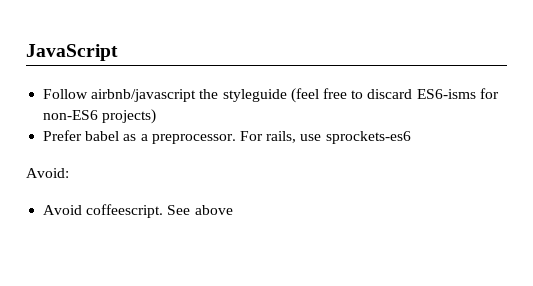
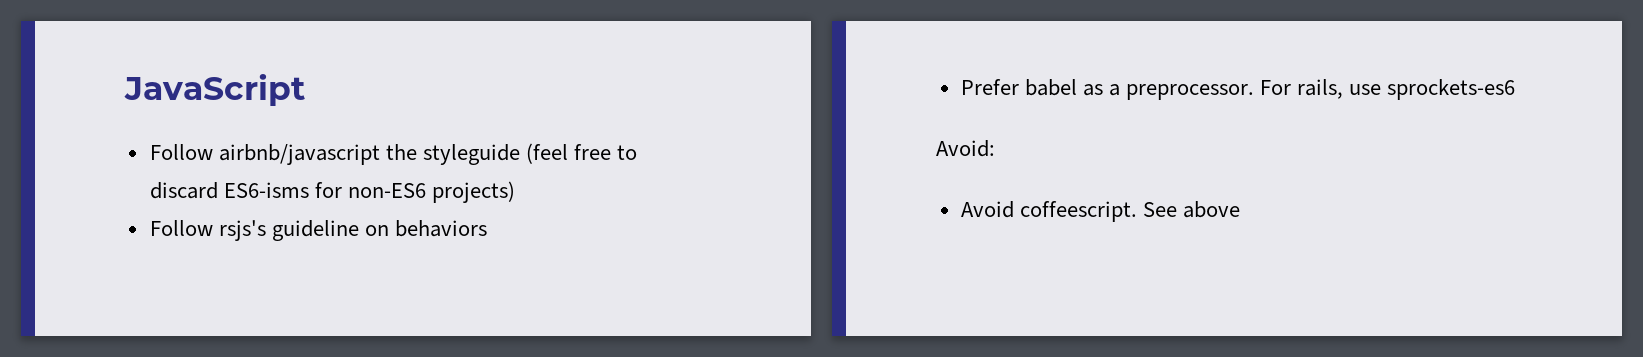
+ Follow rsjs's guideline on behaviors

